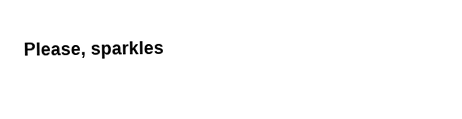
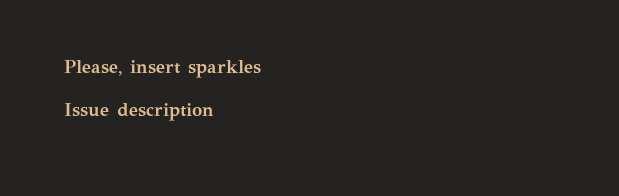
- Please, sparkles
+ Please, insert sparkles
+ Issue description

